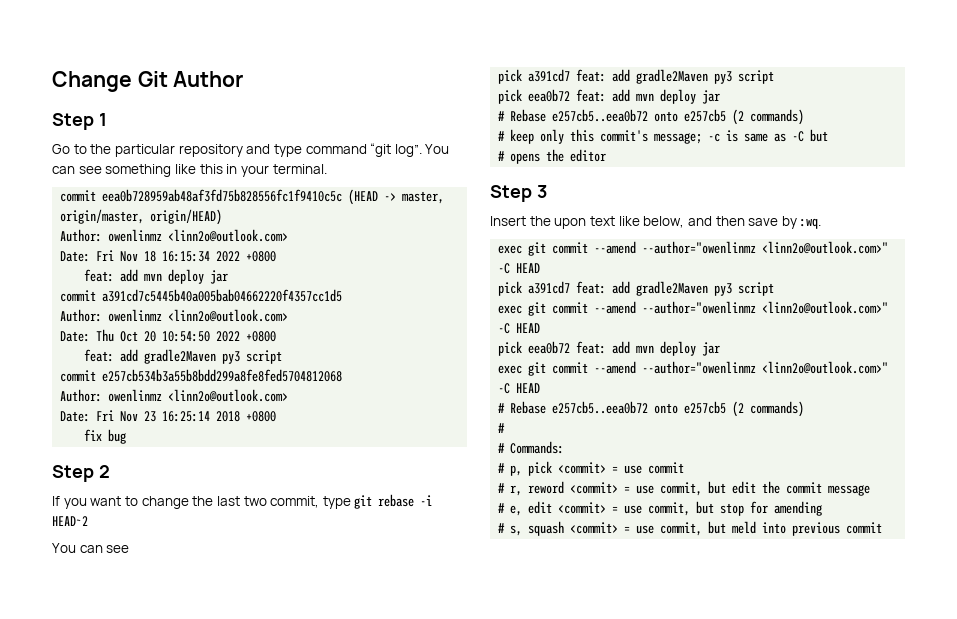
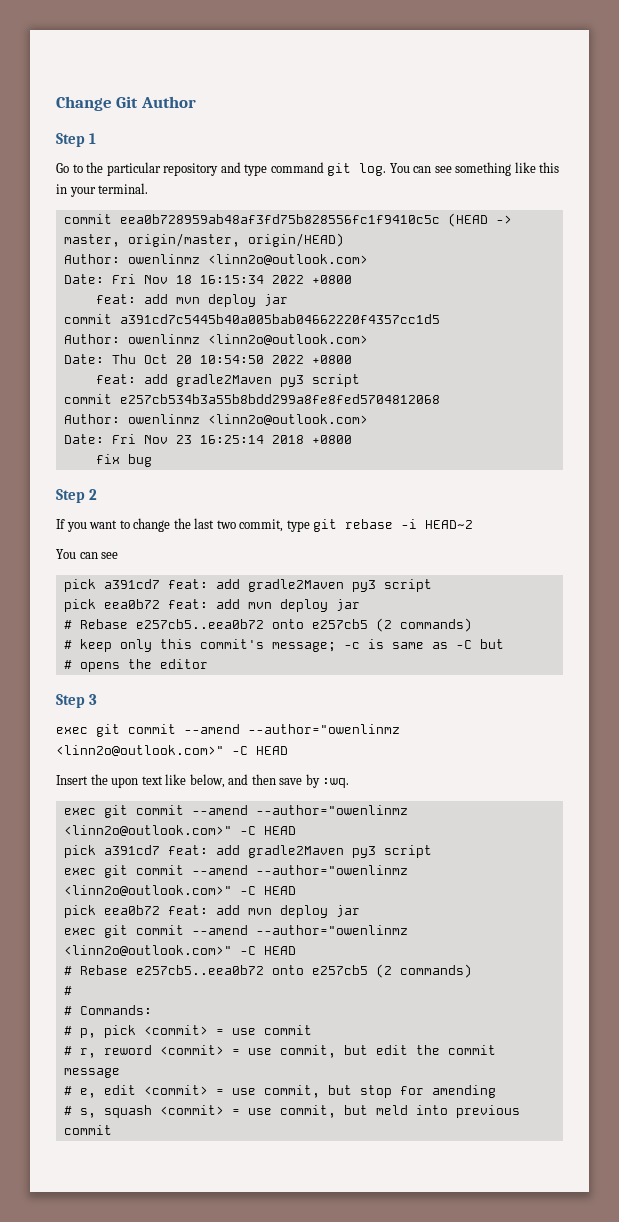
- Go to the particular repository and type command “git log”.
+ Go to the particular repository and type command git log.
  Step 3
+ exec git commit --amend --author="owenlinmz <linn2o@outlook.com>" -C HEAD

